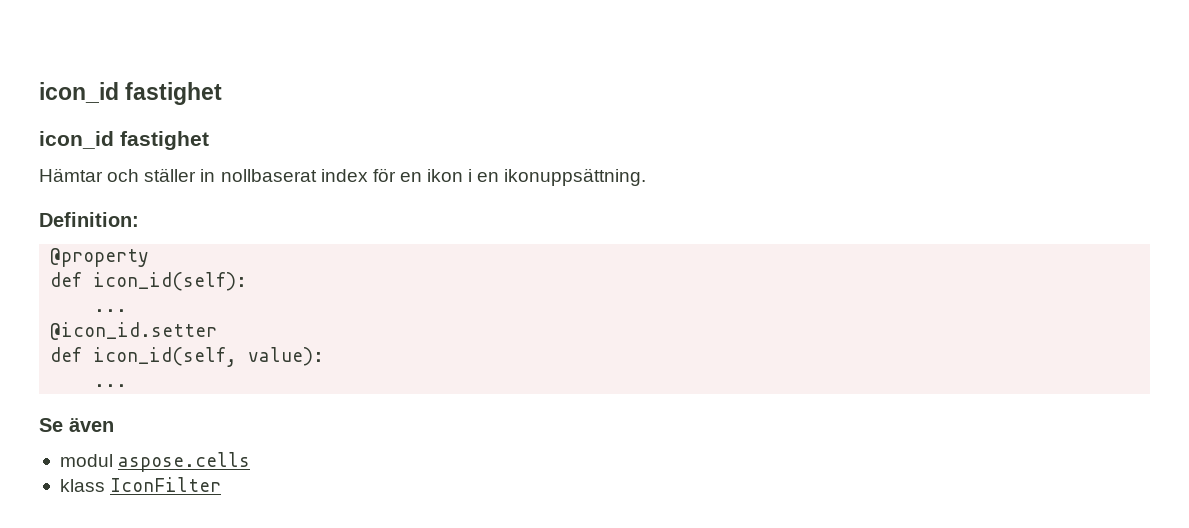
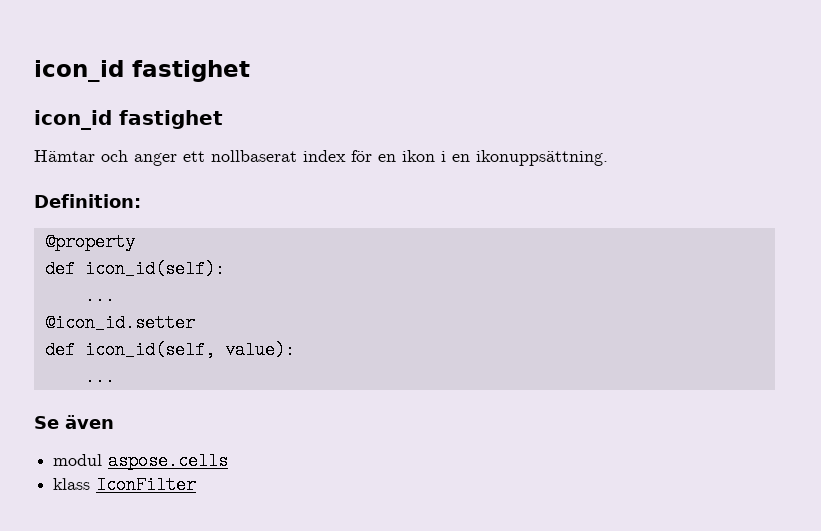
- Hämtar och ställer in nollbaserat index för en ikon i en ikonuppsättning.
+ Hämtar och anger ett nollbaserat index för en ikon i en ikonuppsättning.

